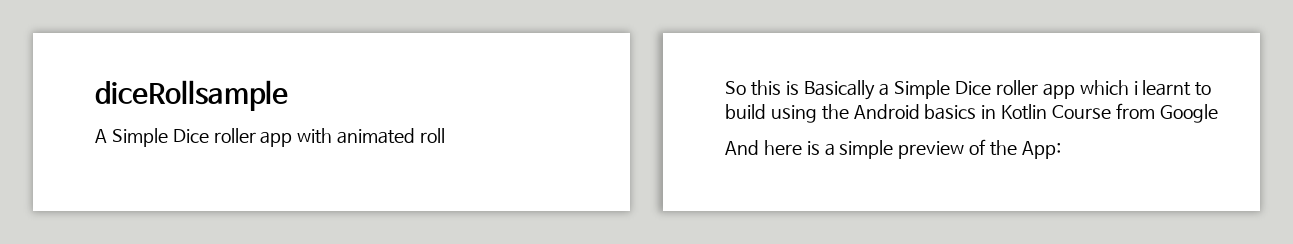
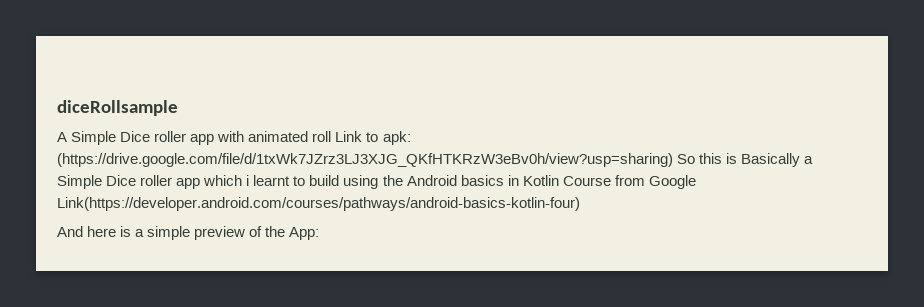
- A Simple Dice roller app with animated roll
- So this is Basically a Simple Dice roller app which i learnt to build using the Android basics in Kotlin Course from Google
+ A Simple Dice roller app with animated roll Link to apk: (https://drive.google.com/file/d/1txWk7JZrz3LJ3XJG_QKfHTKRzW3eBv0h/view?usp=sharing) So this is Basically a Simple Dice roller app which i learnt to build using the Android basics in Kotlin Course from Google Link(https://developer.android.com/courses/pathways/android-basics-kotlin-four)

